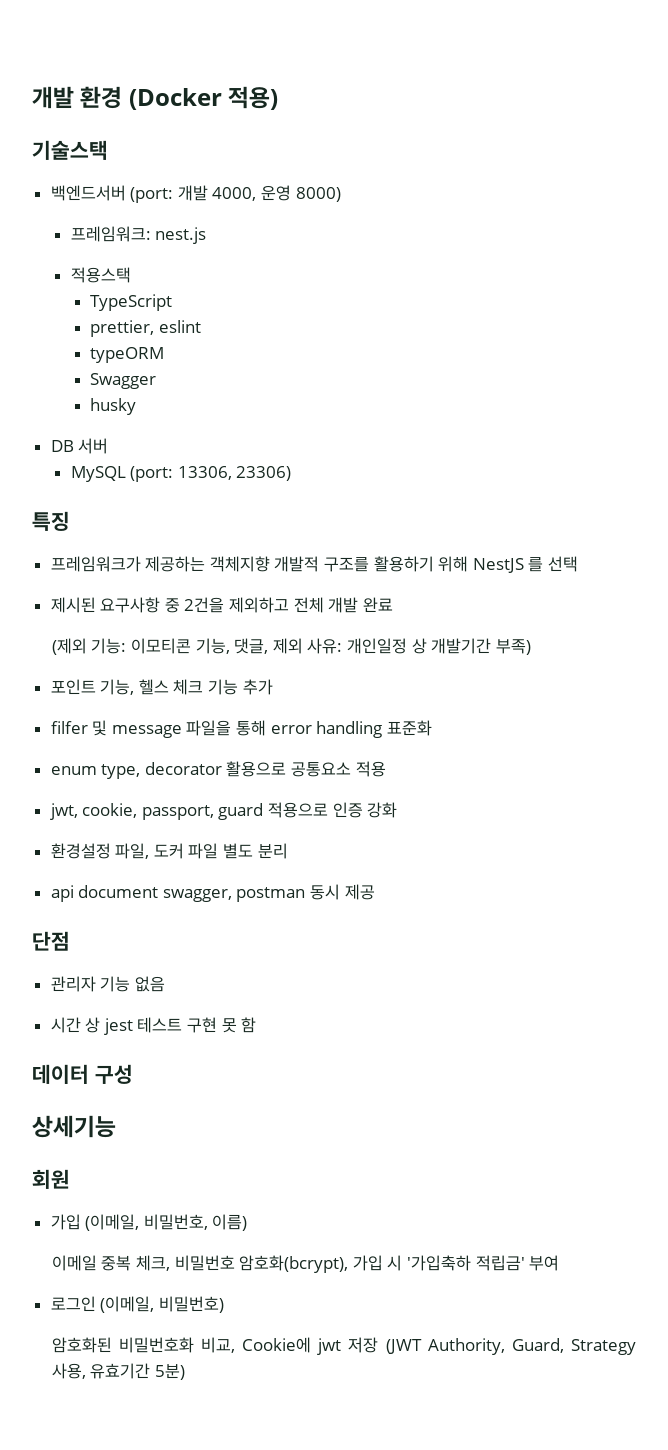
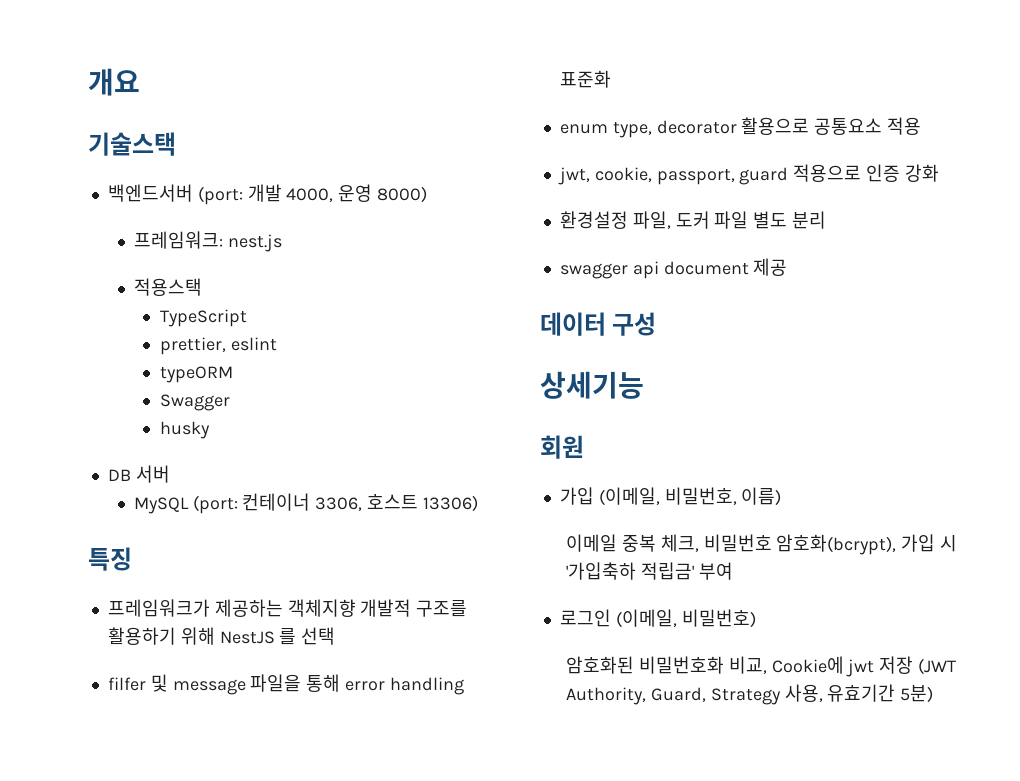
- 개발 환경 (Docker 적용)
+ 개요
- MySQL (port: 13306, 23306)
+ MySQL (port: 컨테이너 3306, 호스트 13306)
- 제시된 요구사항 중 2건을 제외하고 전체 개발 완료
- (제외 기능: 이모티콘 기능, 댓글, 제외 사유: 개인일정 상 개발기간 부족)
- 포인트 기능, 헬스 체크 기능 추가
- api document swagger, postman 동시 제공
- 단점
- 관리자 기능 없음
- 시간 상 jest 테스트 구현 못 함
+ swagger api document 제공

